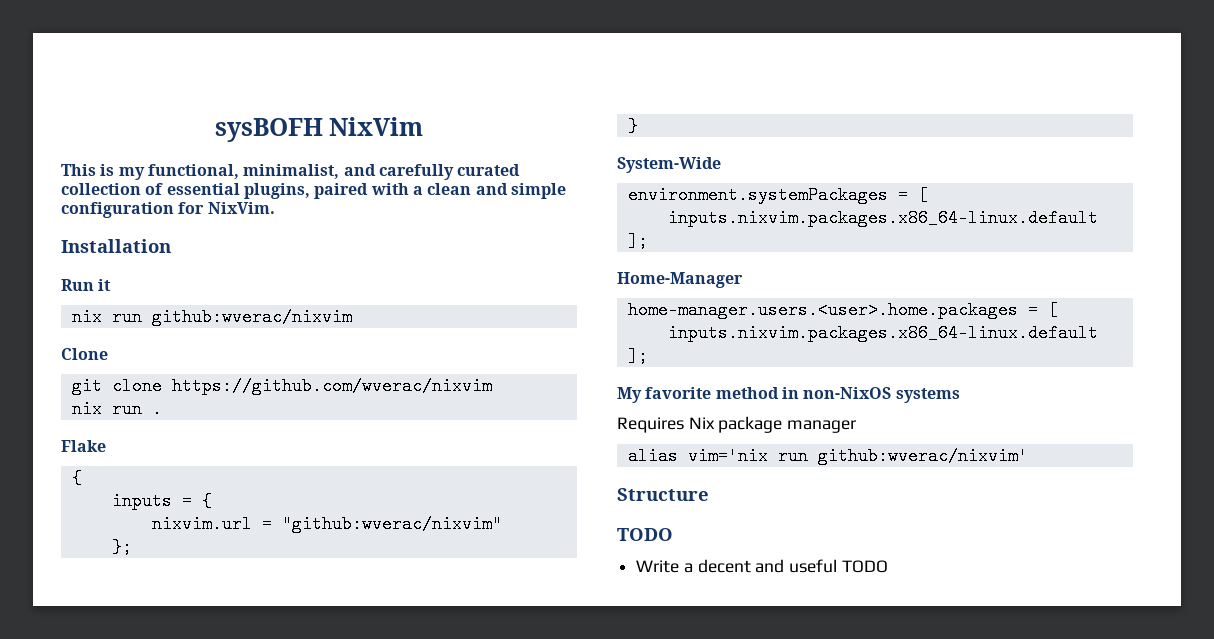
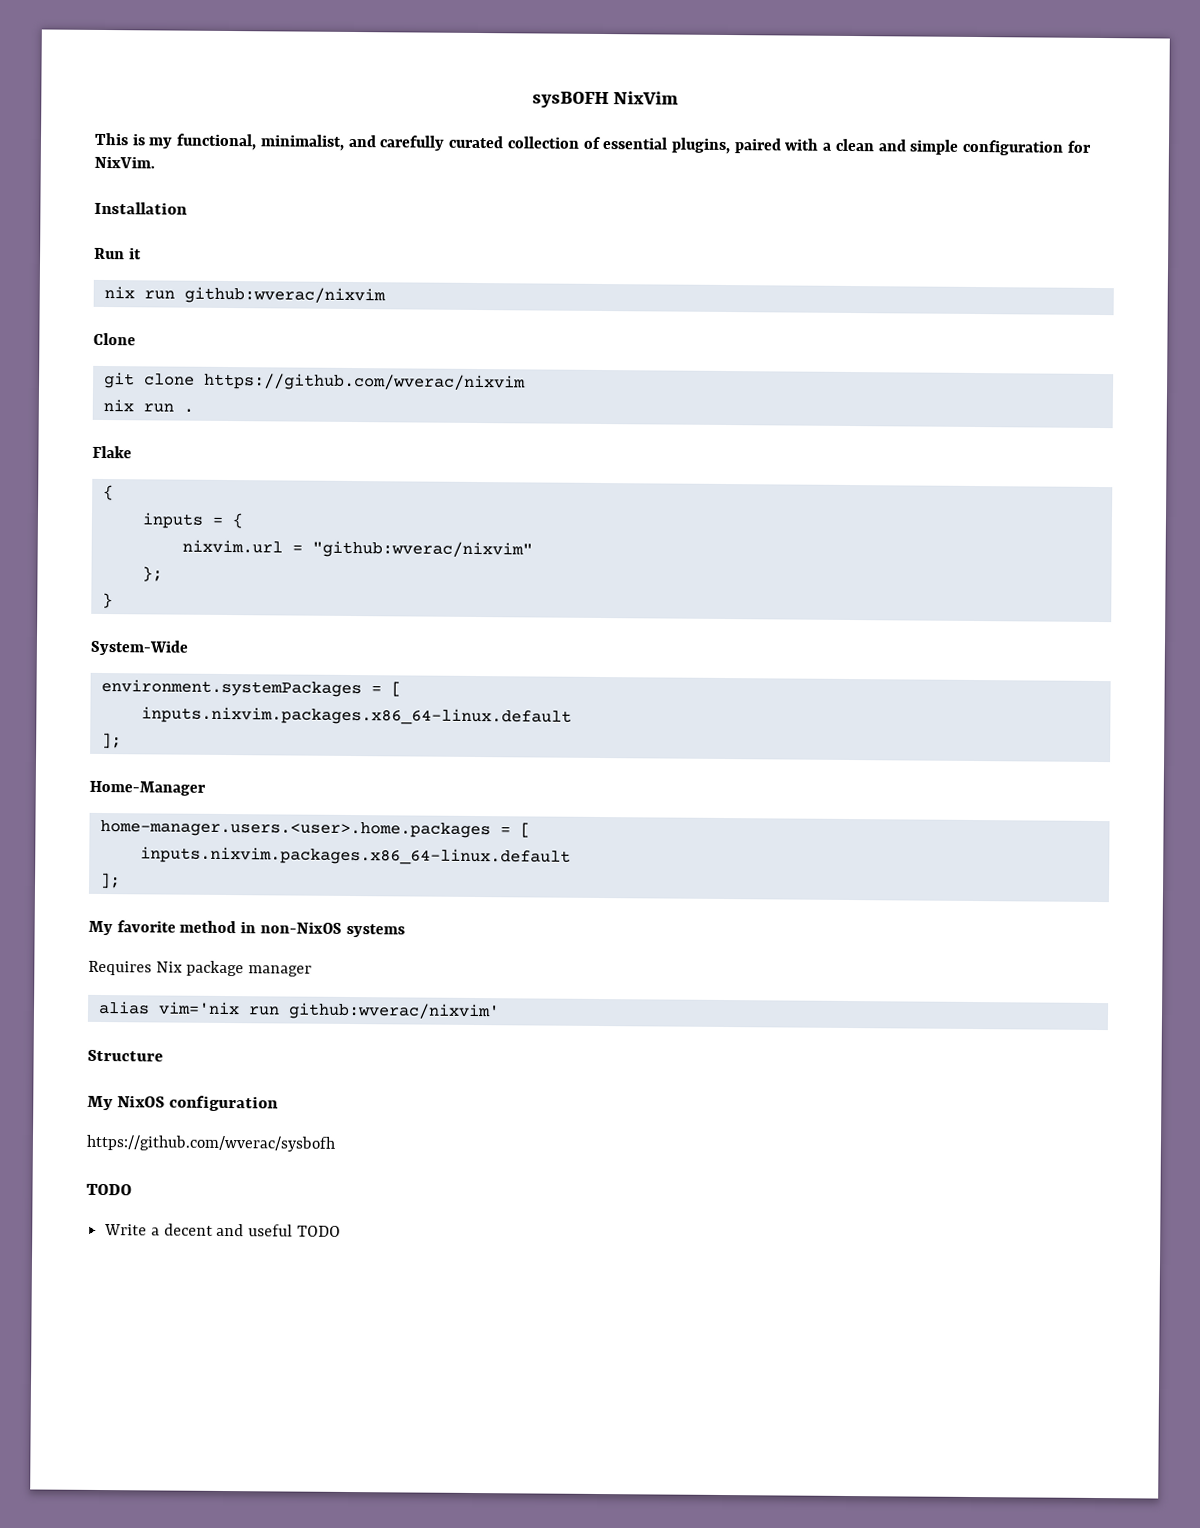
+ My NixOS configuration
+ https://github.com/wverac/sysbofh

